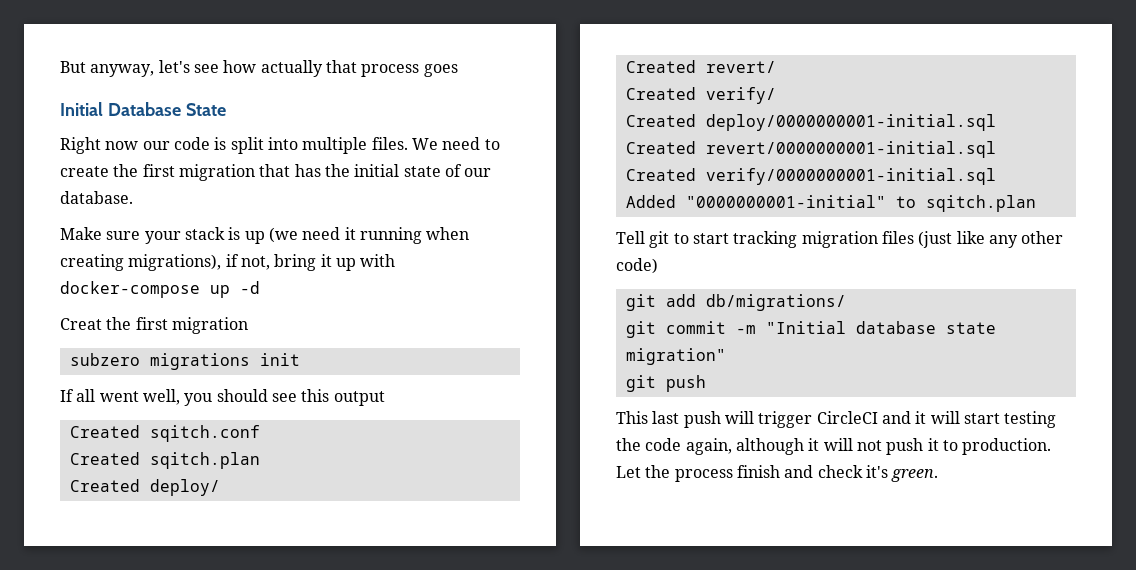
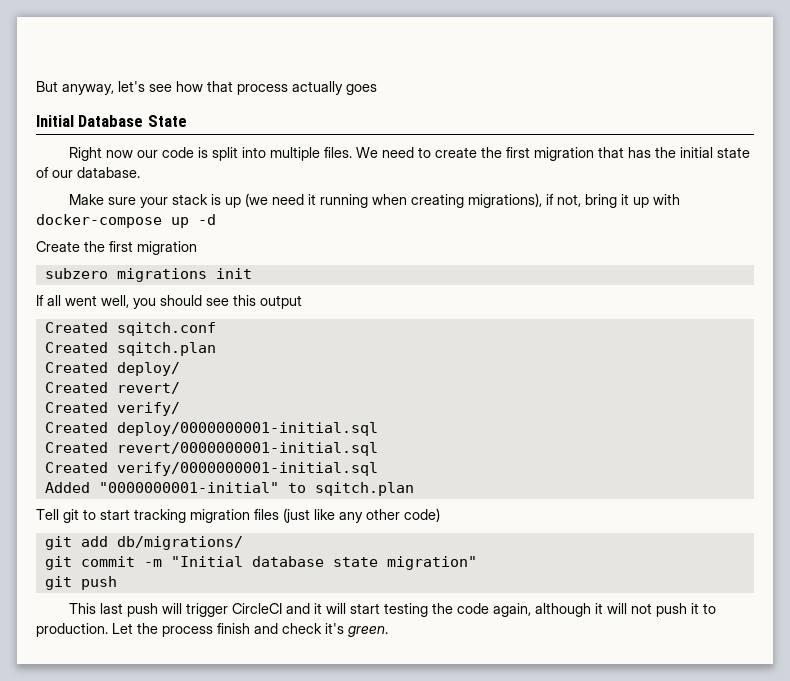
- But anyway, let's see how actually that process goes
+ But anyway, let's see how that process actually goes
- Creat the first migration
+ Create the first migration

